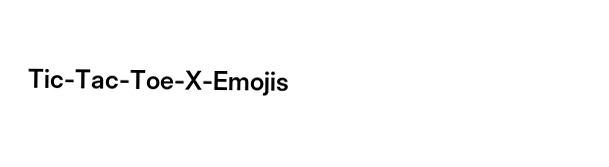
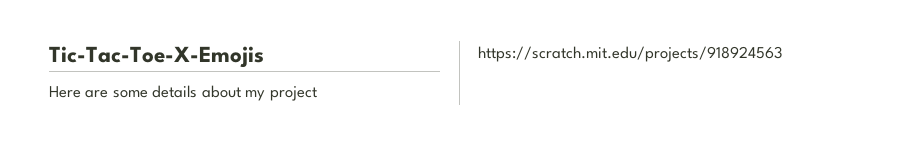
+ Here are some details about my project https://scratch.mit.edu/projects/918924563

